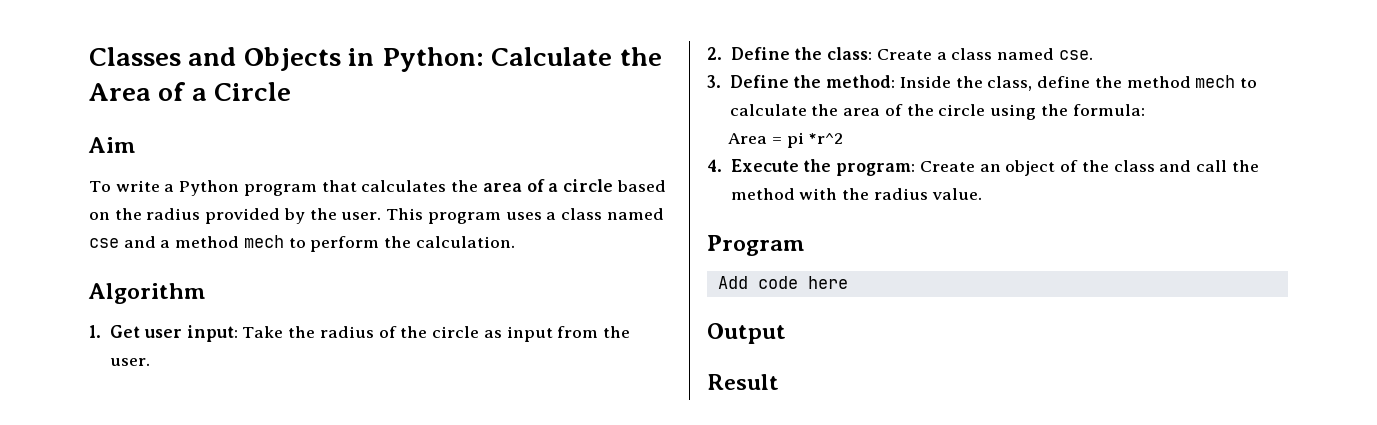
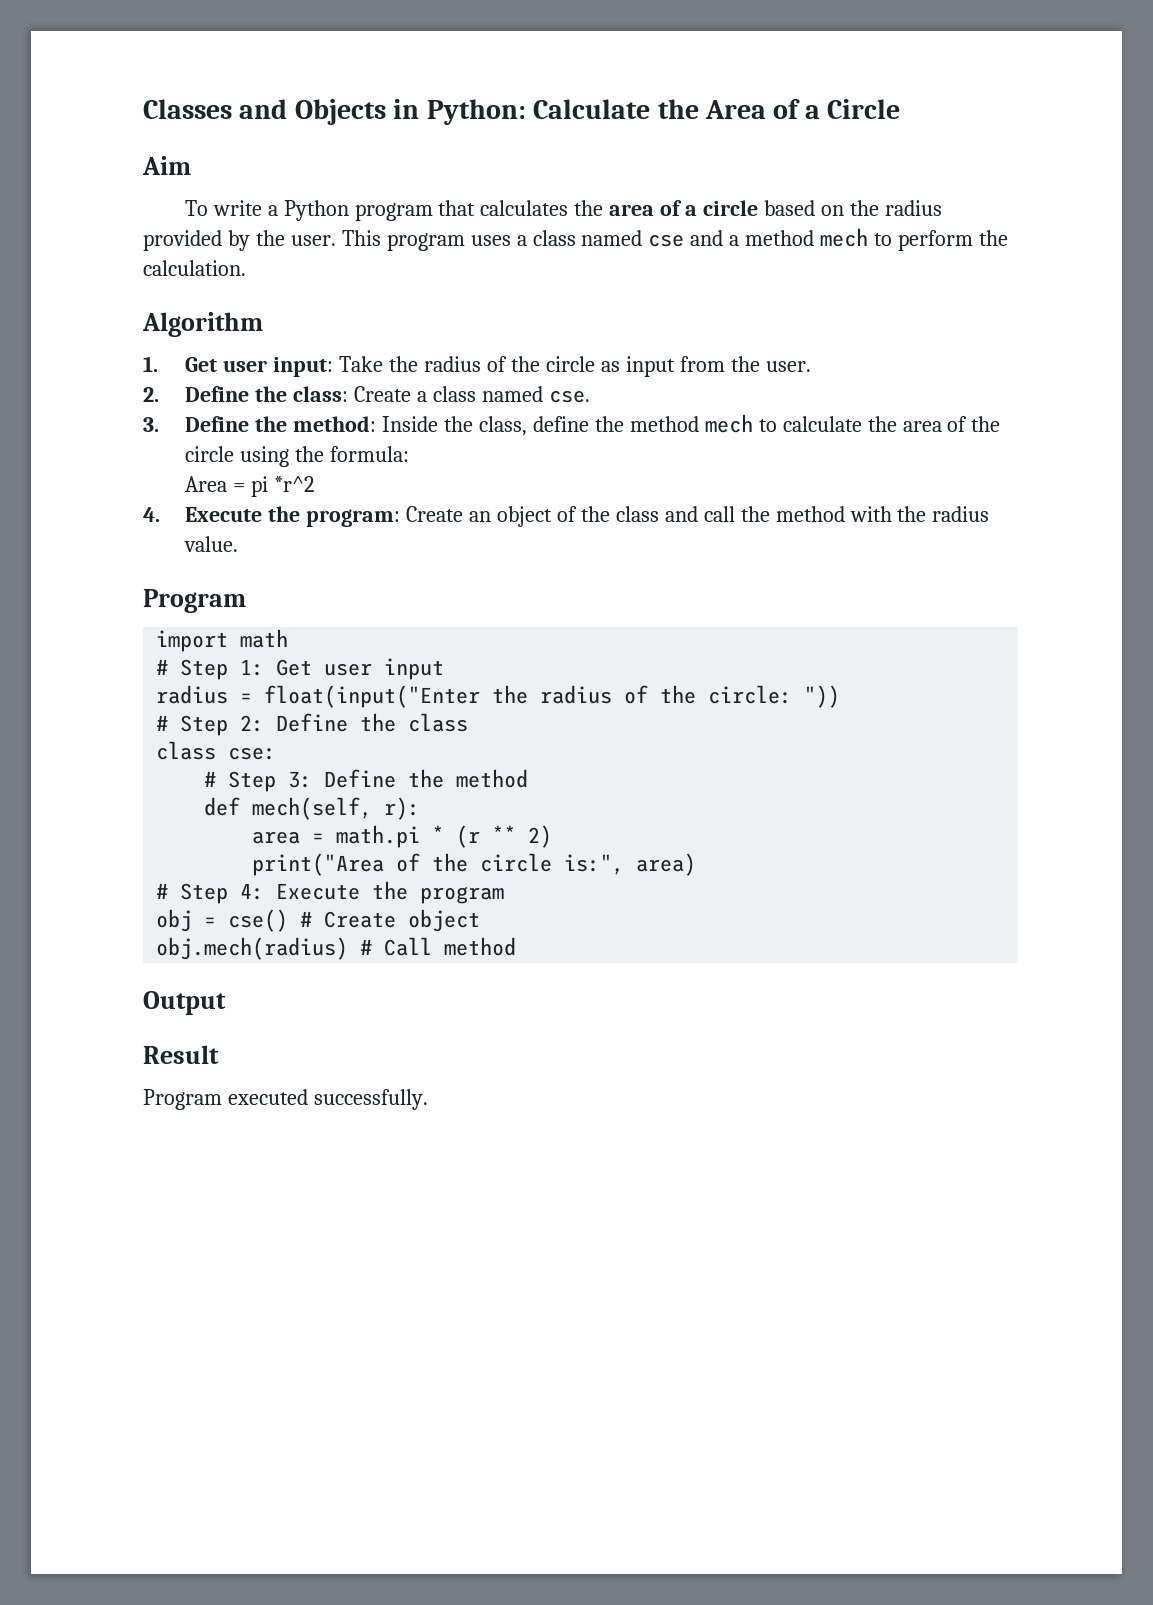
- Add code here
+ import math
+ # Step 1: Get user input
+ radius = float(input("Enter the radius of the circle: "))
+ # Step 2: Define the class
+ class cse:
+ # Step 3: Define the method
+ def mech(self, r):
+ area = math.pi * (r ** 2)
+ print("Area of the circle is:", area)
+ # Step 4: Execute the program
+ obj = cse() # Create object
+ obj.mech(radius) # Call method
+ Program executed successfully.

